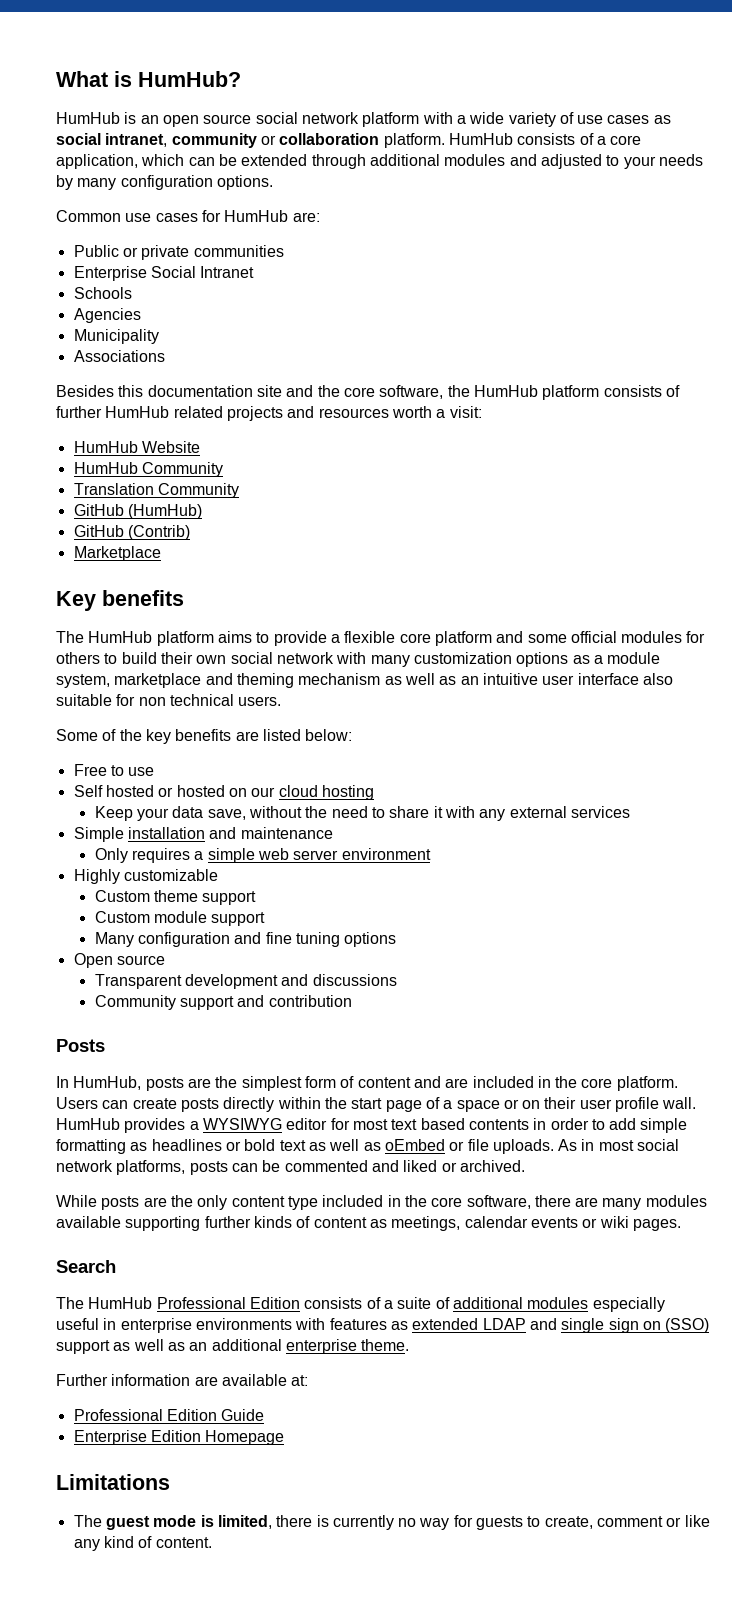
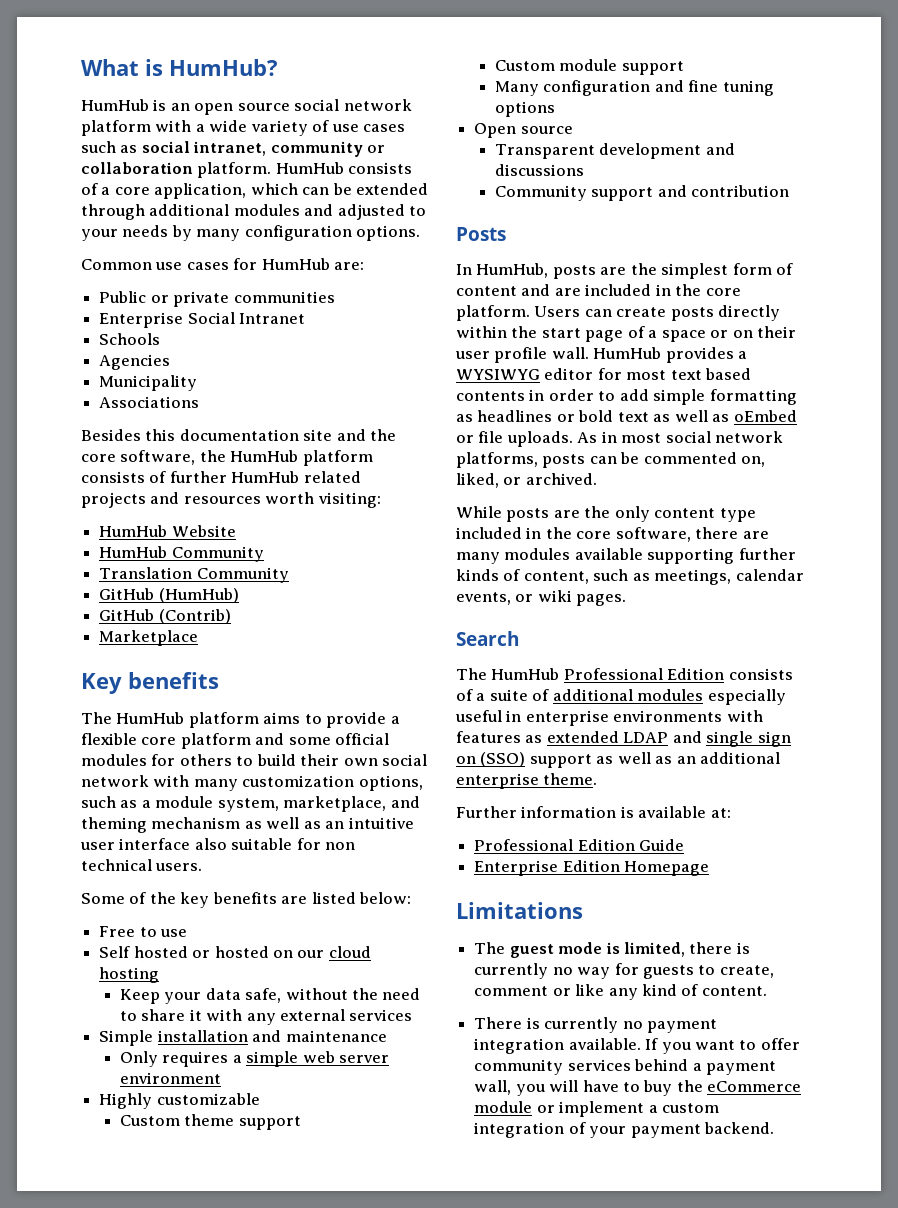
- HumHub is an open source social network platform with a wide variety of use cases as social intranet, community or collaboration platform.
+ HumHub is an open source social network platform with a wide variety of use cases such as social intranet, community or collaboration platform.
- Besides this documentation site and the core software, the HumHub platform consists of further HumHub related projects and resources worth a visit:
+ Besides this documentation site and the core software, the HumHub platform consists of further HumHub related projects and resources worth visiting:
- The HumHub platform aims to provide a flexible core platform and some official modules for others to build their own social network with many customization options as a module system, marketplace and theming mechanism as well as an intuitive user interface also suitable for non technical users.
+ The HumHub platform aims to provide a flexible core platform and some official modules for others to build their own social network with many customization options, such as a module system, marketplace, and theming mechanism as well as an intuitive user interface also suitable for non technical users.
- Keep your data save, without the need to share it with any external services
+ Keep your data safe, without the need to share it with any external services
- As in most social network platforms, posts can be commented and liked or archived.
+ As in most social network platforms, posts can be commented on, liked, or archived.
- While posts are the only content type included in the core software, there are many modules available supporting further kinds of content as meetings, calendar events or wiki pages.
+ While posts are the only content type included in the core software, there are many modules available supporting further kinds of content, such as meetings, calendar events, or wiki pages.
- Further information are available at:
+ Further information is available at:
+ There is currently no payment integration available. If you want to offer community services behind a payment wall, you will have to buy the eCommerce module or implement a custom integration of your payment backend.

